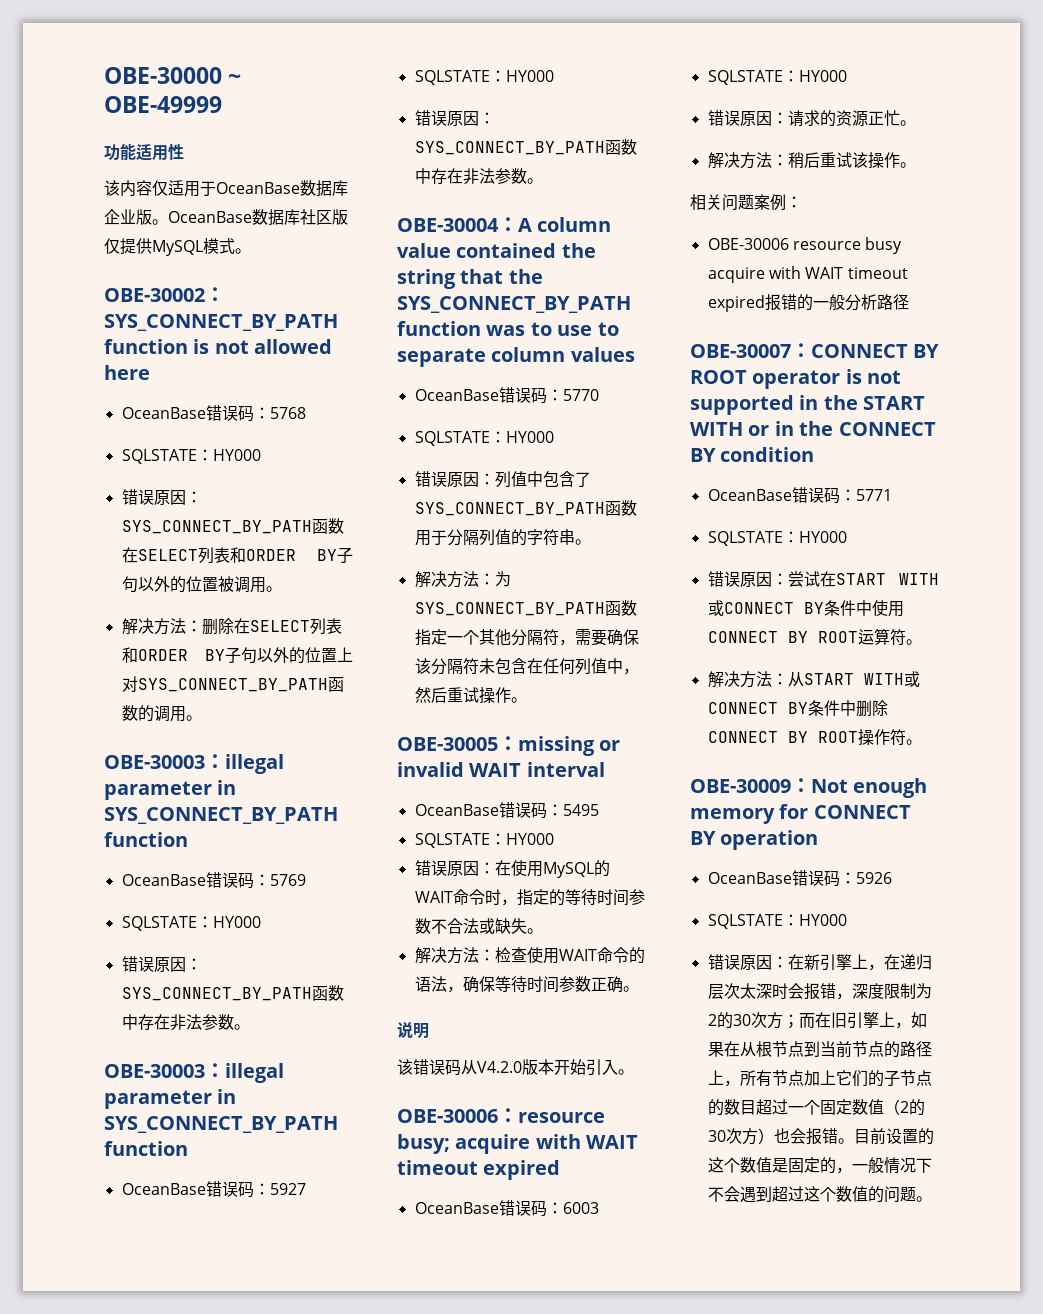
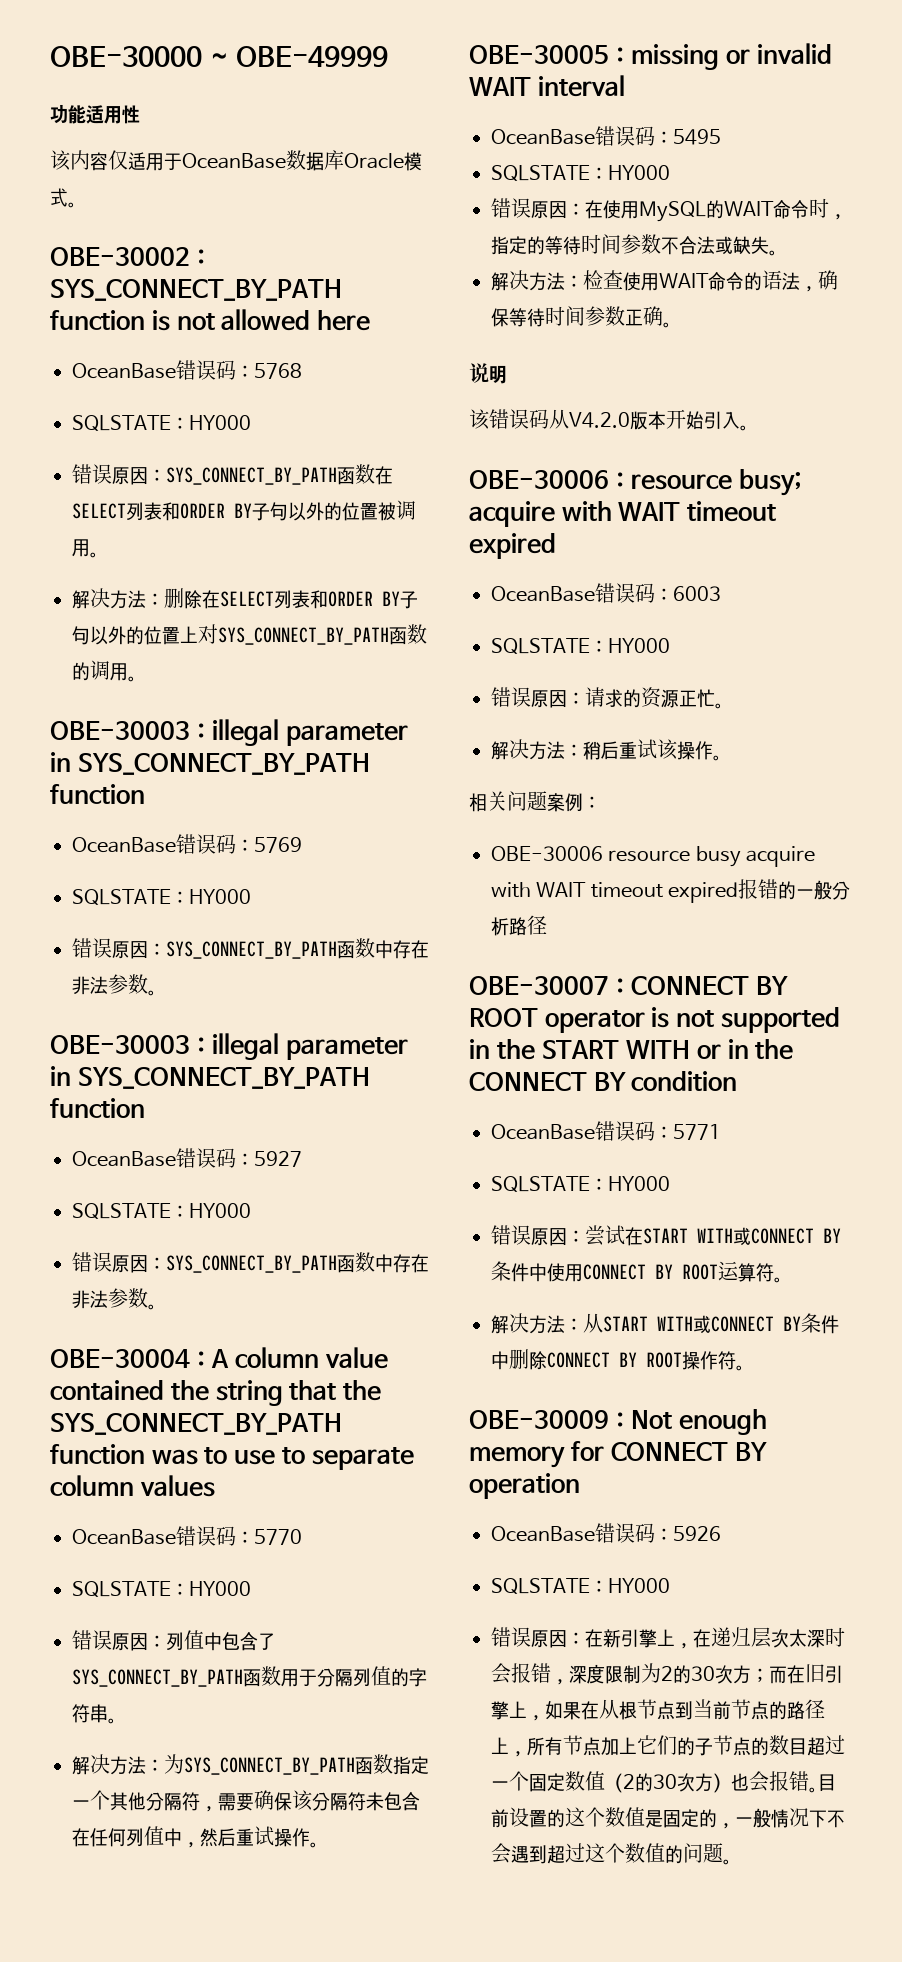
- 该内容仅适用于OceanBase数据库企业版。OceanBase数据库社区版仅提供MySQL模式。
+ 该内容仅适用于OceanBase数据库Oracle模式。

